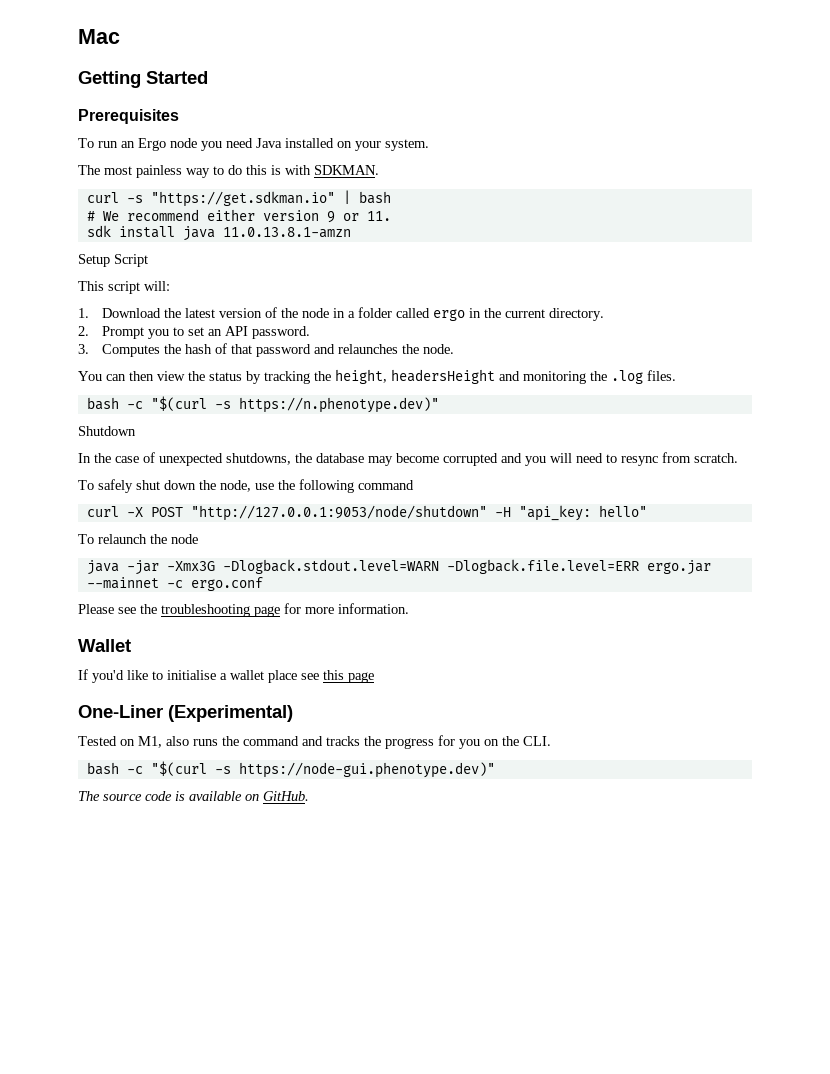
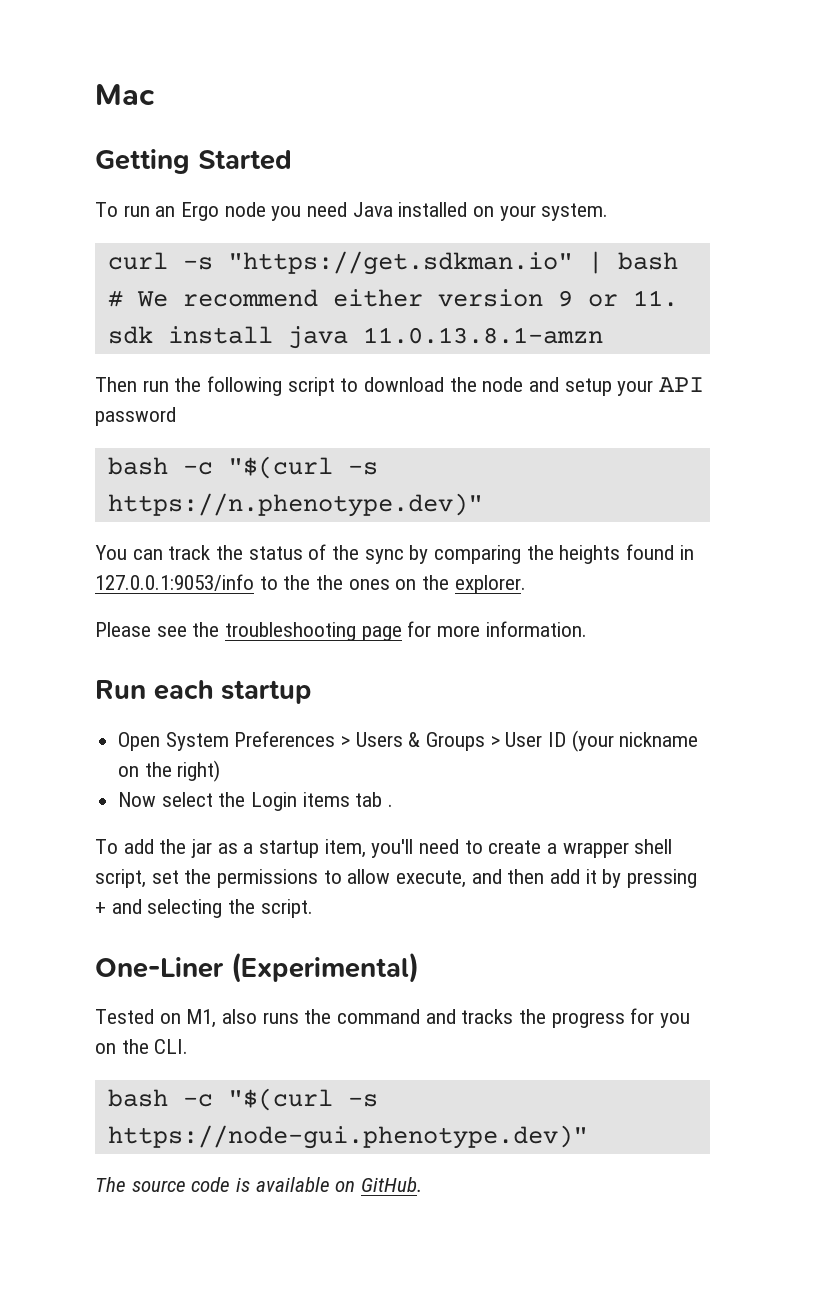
- Prerequisites
- The most painless way to do this is with SDKMAN.
- Setup Script
- This script will:
- 1. Download the latest version of the node in a folder called ergo in the current directory.
- 2. Prompt you to set an API password.
- 3. Computes the hash of that password and relaunches the node.
- You can then view the status by tracking the height, headersHeight and monitoring the .log files.
+ Then run the following script to download the node and setup your API password
- Shutdown
- In the case of unexpected shutdowns, the database may become corrupted and you will need to resync from scratch.
- To safely shut down the node, use the following command
- curl -X POST "http://127.0.0.1:9053/node/shutdown" -H "api_key: hello"
- To relaunch the node
- java -jar -Xmx3G -Dlogback.stdout.level=WARN -Dlogback.file.level=ERR ergo.jar --mainnet -c ergo.conf
+ You can track the status of the sync by comparing the heights found in 127.0.0.1:9053/info to the the ones on the explorer.
- Wallet
- If you'd like to initialise a wallet place see this page
+ Run each startup
+ Open System Preferences > Users & Groups > User ID (your nickname on the right)
+ Now select the Login items tab .
+ To add the jar as a startup item, you'll need to create a wrapper shell script, set the permissions to allow execute, and then add it by pressing + and selecting the script.

